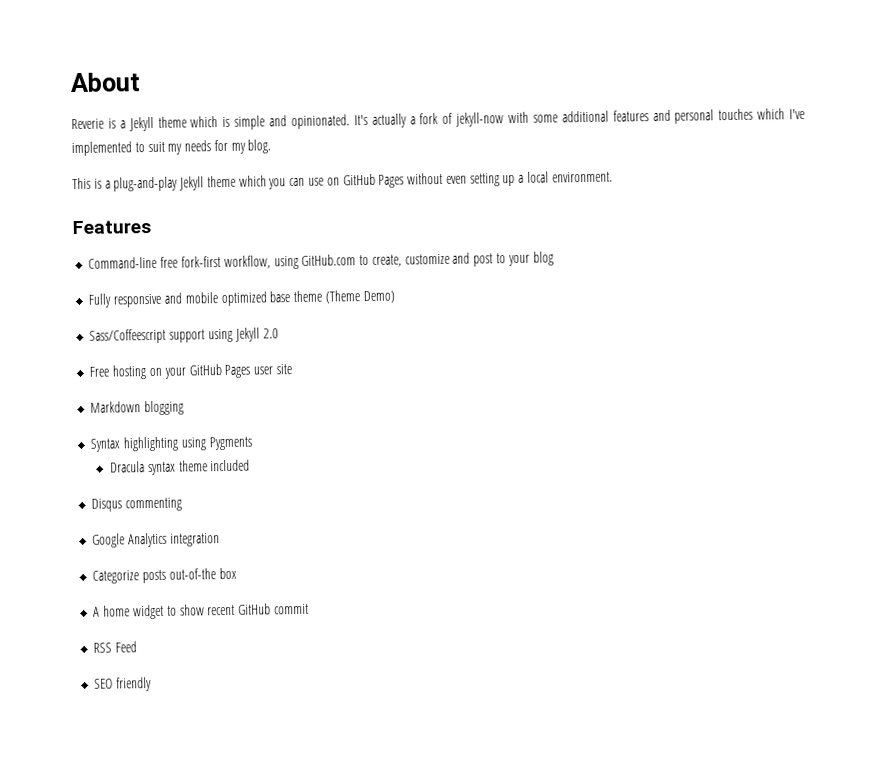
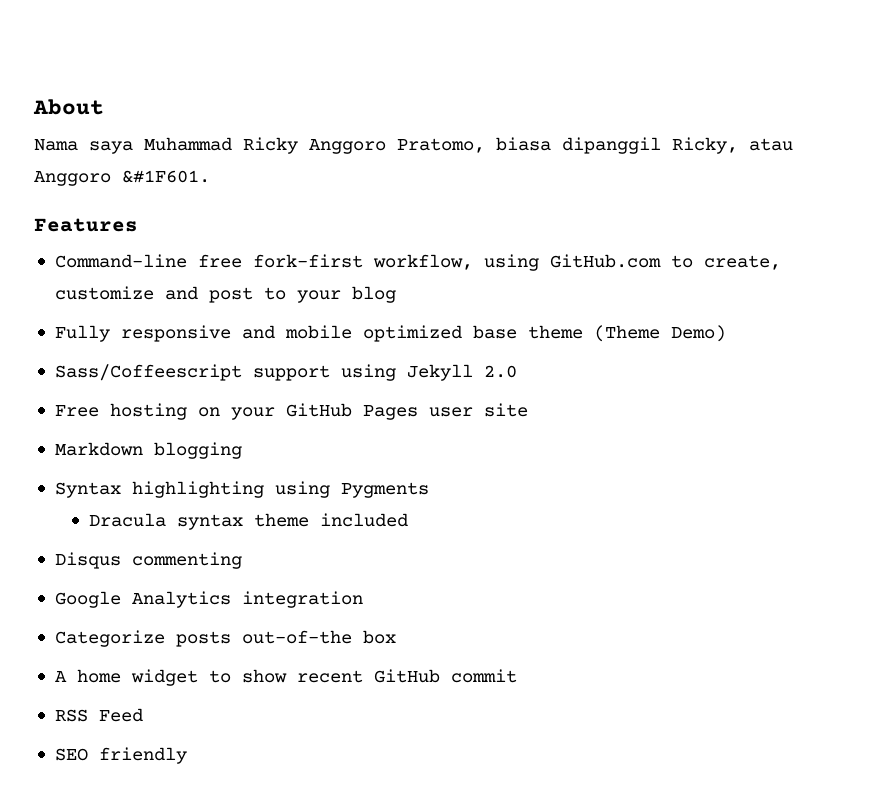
- Reverie is a Jekyll theme which is simple and opinionated. It's actually a fork of jekyll-now with some additional features and personal touches which I've implemented to suit my needs for my blog.
- This is a plug-and-play Jekyll theme which you can use on GitHub Pages without even setting up a local environment.
+ Nama saya Muhammad Ricky Anggoro Pratomo, biasa dipanggil Ricky, atau Anggoro &#1F601.

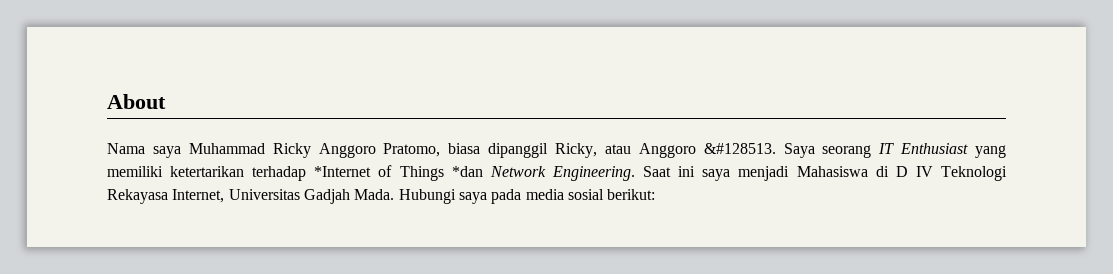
- Nama saya Muhammad Ricky Anggoro Pratomo, biasa dipanggil Ricky, atau Anggoro &#1F601.
- Features
- Command-line free fork-first workflow, using GitHub.com to create, customize and post to your blog
- Fully responsive and mobile optimized base theme (Theme Demo)
- Sass/Coffeescript support using Jekyll 2.0
- Free hosting on your GitHub Pages user site
- Markdown blogging
- Syntax highlighting using Pygments
- Dracula syntax theme included
- Disqus commenting
- Google Analytics integration
- Categorize posts out-of-the box
- A home widget to show recent GitHub commit
- RSS Feed
- SEO friendly
+ Nama saya Muhammad Ricky Anggoro Pratomo, biasa dipanggil Ricky, atau Anggoro &#128513. Saya seorang IT Enthusiast yang memiliki ketertarikan terhadap *Internet of Things *dan Network Engineering. Saat ini saya menjadi Mahasiswa di D IV Teknologi Rekayasa Internet, Universitas Gadjah Mada. Hubungi saya pada media sosial berikut:

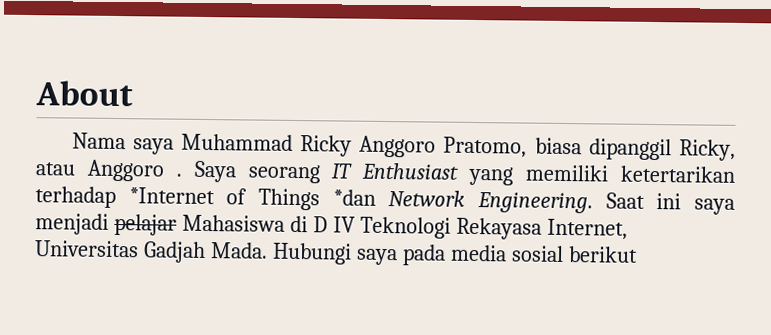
- Nama saya Muhammad Ricky Anggoro Pratomo, biasa dipanggil Ricky, atau Anggoro &#128513.
+ Nama saya Muhammad Ricky Anggoro Pratomo, biasa dipanggil Ricky, atau Anggoro .
- Saat ini saya menjadi Mahasiswa di D IV Teknologi Rekayasa Internet, Universitas Gadjah Mada.
+ Saat ini saya menjadi pelajar Mahasiswa di D IV Teknologi Rekayasa Internet, Universitas Gadjah Mada.
- Hubungi saya pada media sosial berikut:
+ Hubungi saya pada media sosial berikut

